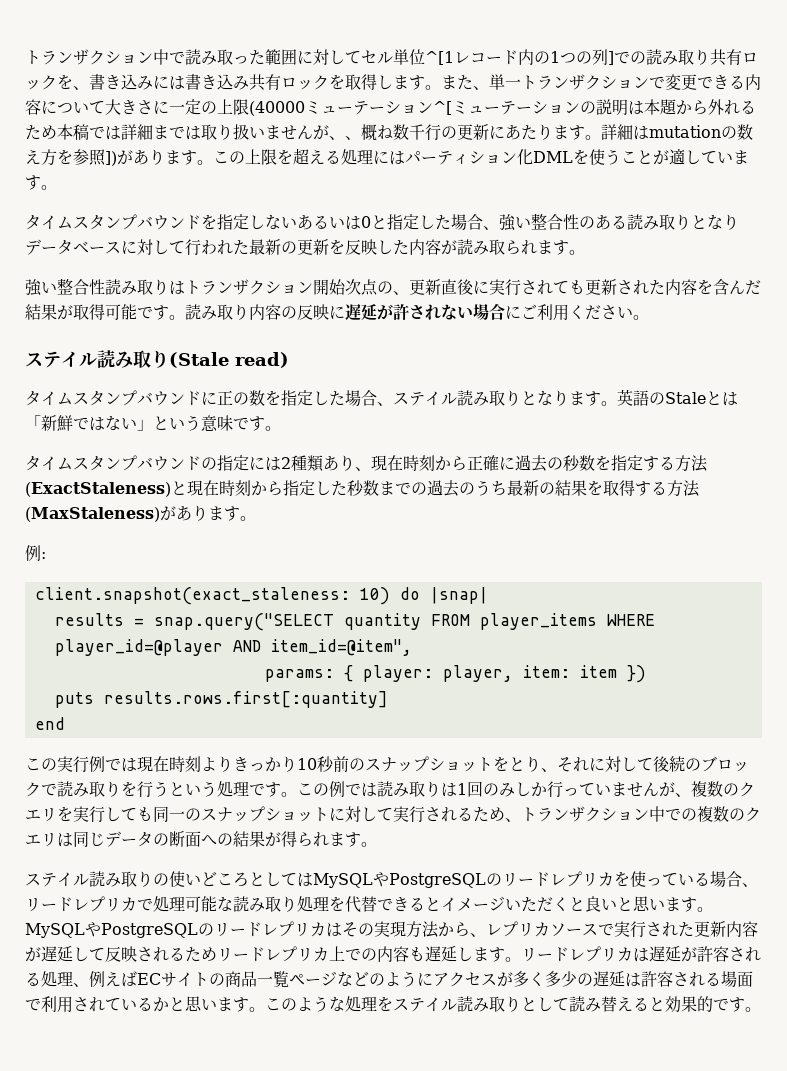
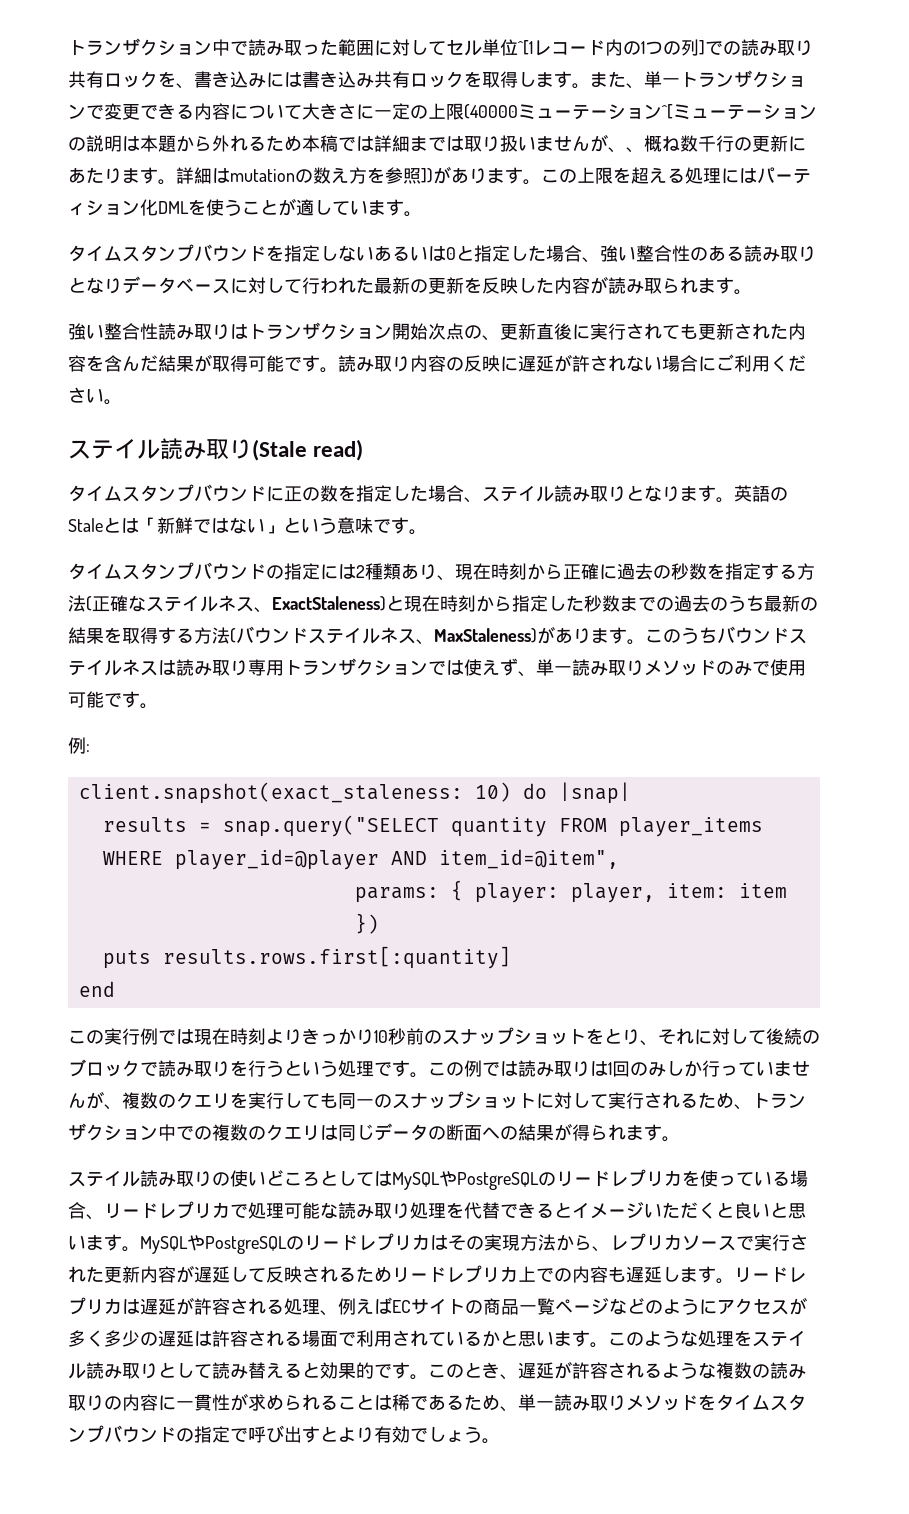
- タイムスタンプバウンドの指定には2種類あり、現在時刻から正確に過去の秒数を指定する方法(ExactStaleness)と現在時刻から指定した秒数までの過去のうち最新の結果を取得する方法(MaxStaleness)があります。
+ タイムスタンプバウンドの指定には2種類あり、現在時刻から正確に過去の秒数を指定する方法(正確なステイルネス、ExactStaleness)と現在時刻から指定した秒数までの過去のうち最新の結果を取得する方法(バウンドステイルネス、MaxStaleness)があります。このうちバウンドステイルネスは読み取り専用トランザクションでは使えず、単一読み取りメソッドのみで使用可能です。
+ このとき、遅延が許容されるような複数の読み取りの内容に一貫性が求められることは稀であるため、単一読み取りメソッドをタイムスタンプバウンドの指定で呼び出すとより有効でしょう。

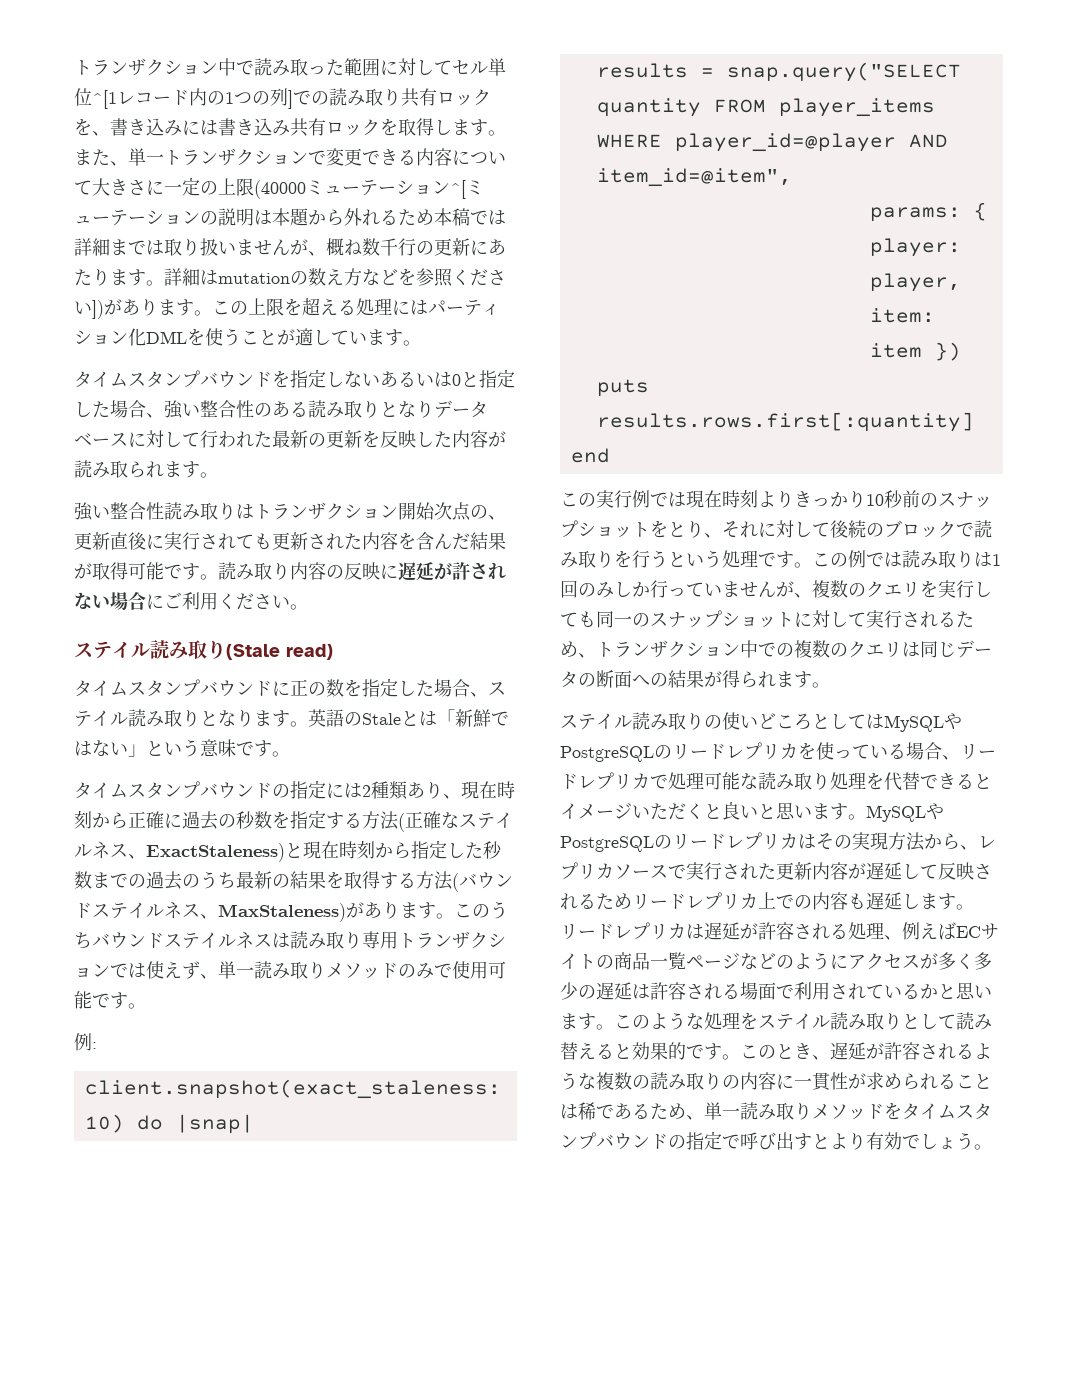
- また、単一トランザクションで変更できる内容について大きさに一定の上限(40000ミューテーション^[ミューテーションの説明は本題から外れるため本稿では詳細までは取り扱いませんが、、概ね数千行の更新にあたります。
+ また、単一トランザクションで変更できる内容について大きさに一定の上限(40000ミューテーション^[ミューテーションの説明は本題から外れるため本稿では詳細までは取り扱いませんが、概ね数千行の更新にあたります。
- 詳細はmutationの数え方を参照])があります。
+ 詳細はmutationの数え方などを参照ください])があります。

